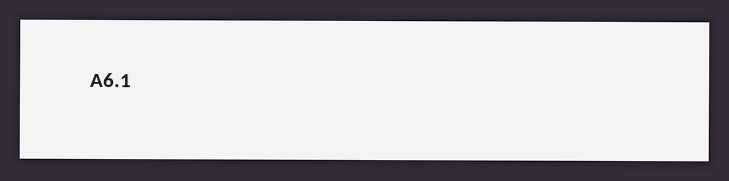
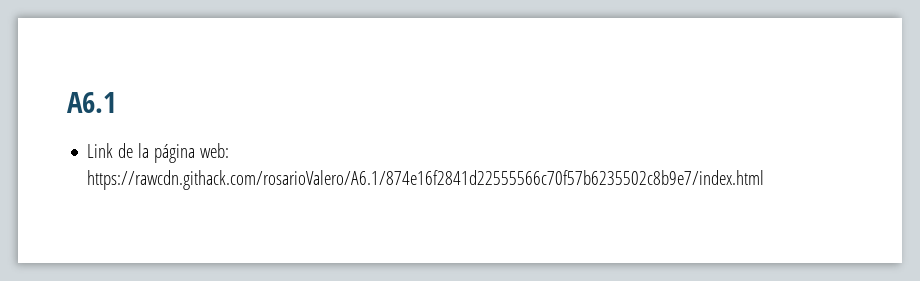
+ Link de la página web: https://rawcdn.githack.com/rosarioValero/A6.1/874e16f2841d22555566c70f57b6235502c8b9e7/index.html

